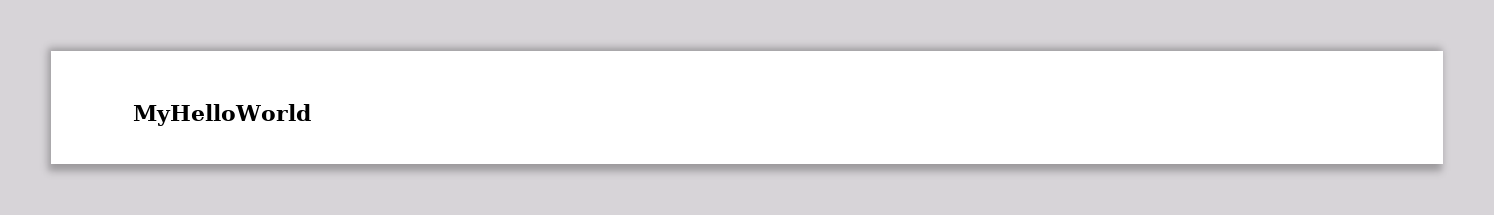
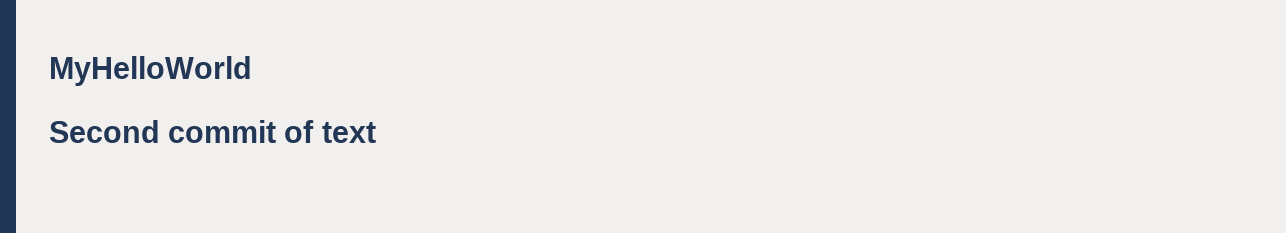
+ Second commit of text

